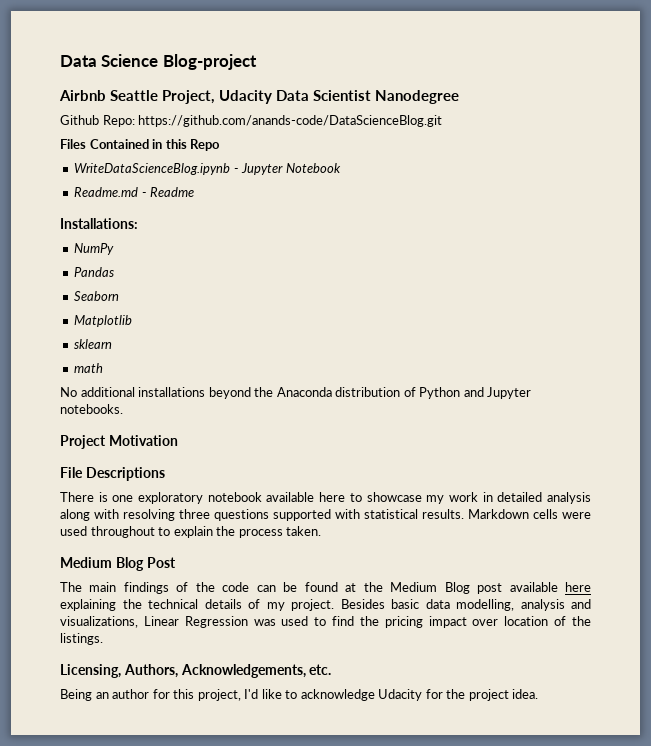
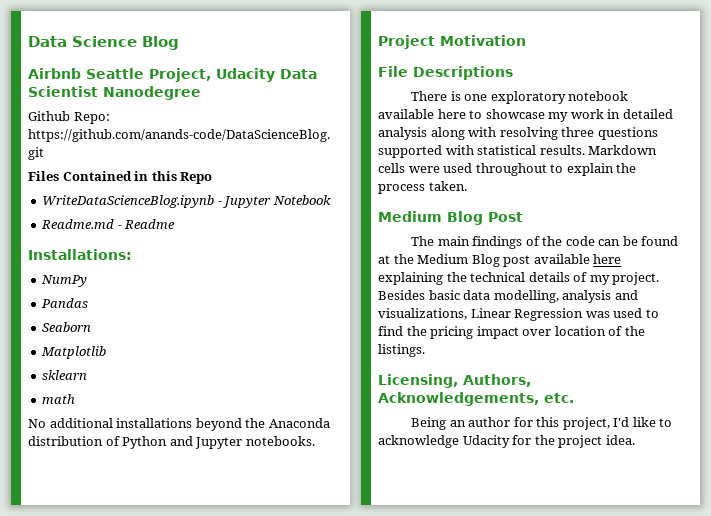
- Data Science Blog-project
+ Data Science Blog

